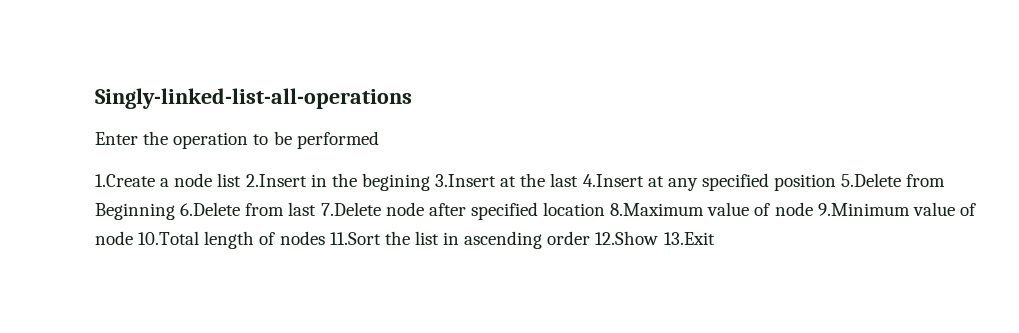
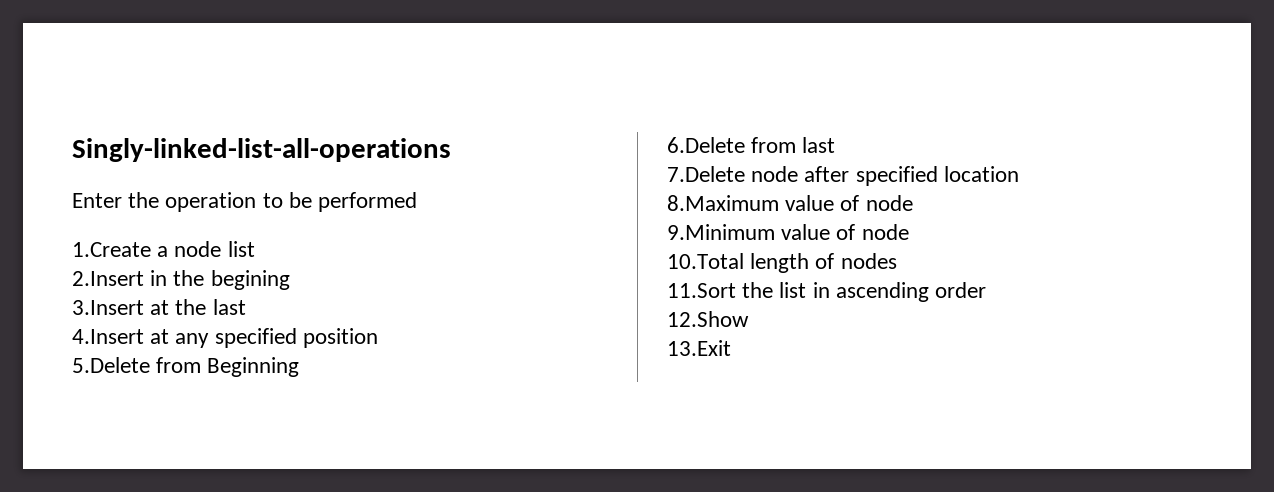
- 1.Create a node list 2.Insert in the begining 3.Insert at the last 4.Insert at any specified position 5.Delete from Beginning 6.Delete from last 7.Delete node after specified location 8.Maximum value of node 9.Minimum value of node 10.Total length of nodes 11.Sort the list in ascending order 12.Show 13.Exit
+ 1.Create a node list
+ 2.Insert in the begining
+ 3.Insert at the last
+ 4.Insert at any specified position
+ 5.Delete from Beginning
+ 6.Delete from last
+ 7.Delete node after specified location
+ 8.Maximum value of node
+ 9.Minimum value of node
+ 10.Total length of nodes
+ 11.Sort the list in ascending order
+ 12.Show
+ 13.Exit

